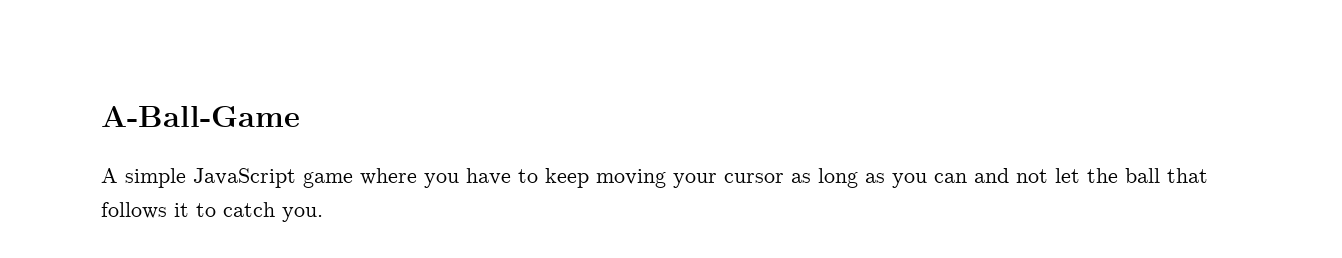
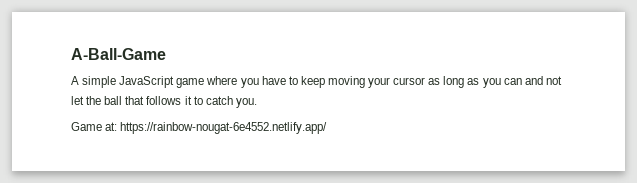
+ Game at: https://rainbow-nougat-6e4552.netlify.app/

